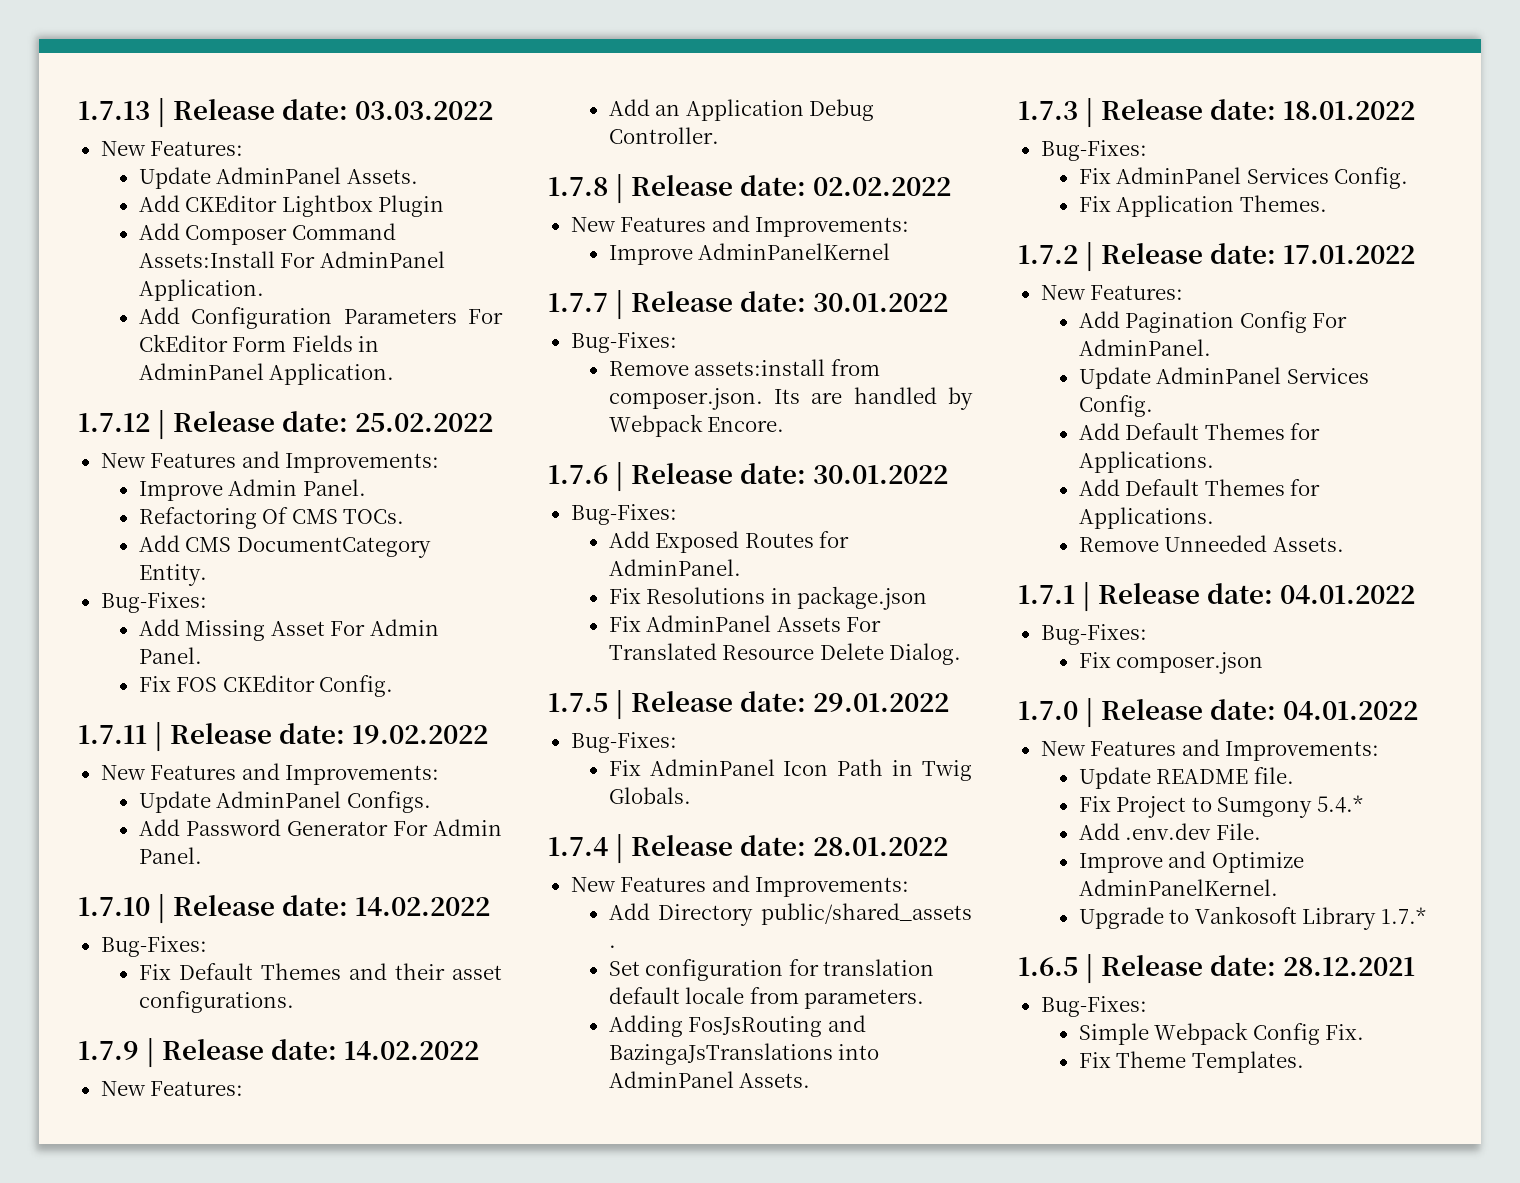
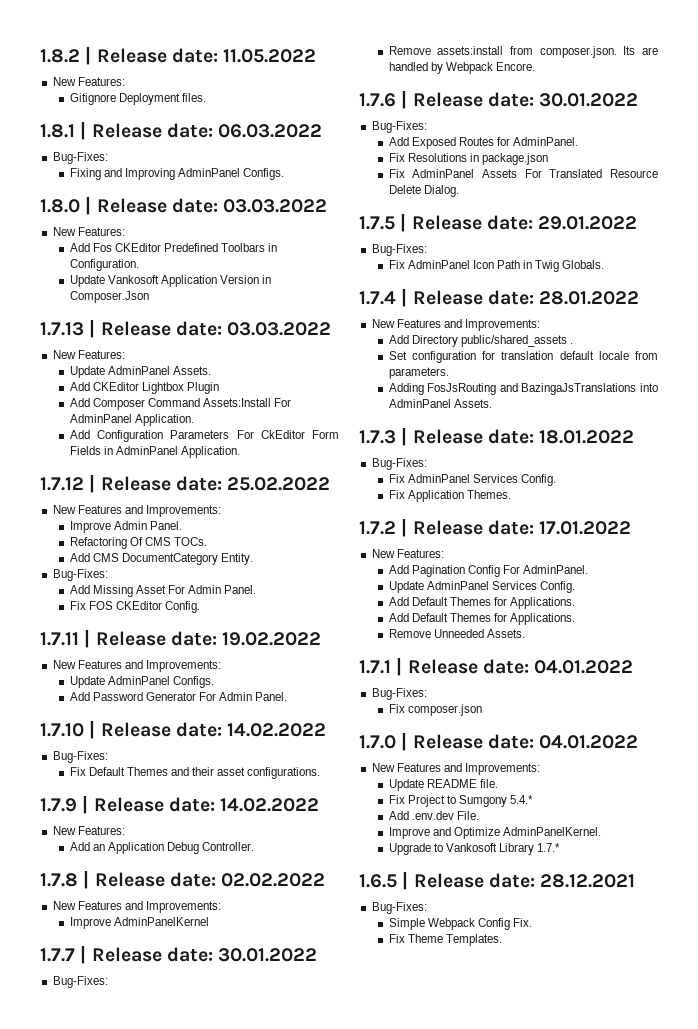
+ 1.8.2 | Release date: 11.05.2022
+ New Features:
+ Gitignore Deployment files.
+ 1.8.1 | Release date: 06.03.2022
+ Bug-Fixes:
+ Fixing and Improving AdminPanel Configs.
+ 1.8.0 | Release date: 03.03.2022
+ New Features:
+ Add Fos CKEditor Predefined Toolbars in Configuration.
+ Update Vankosoft Application Version in Composer.Json

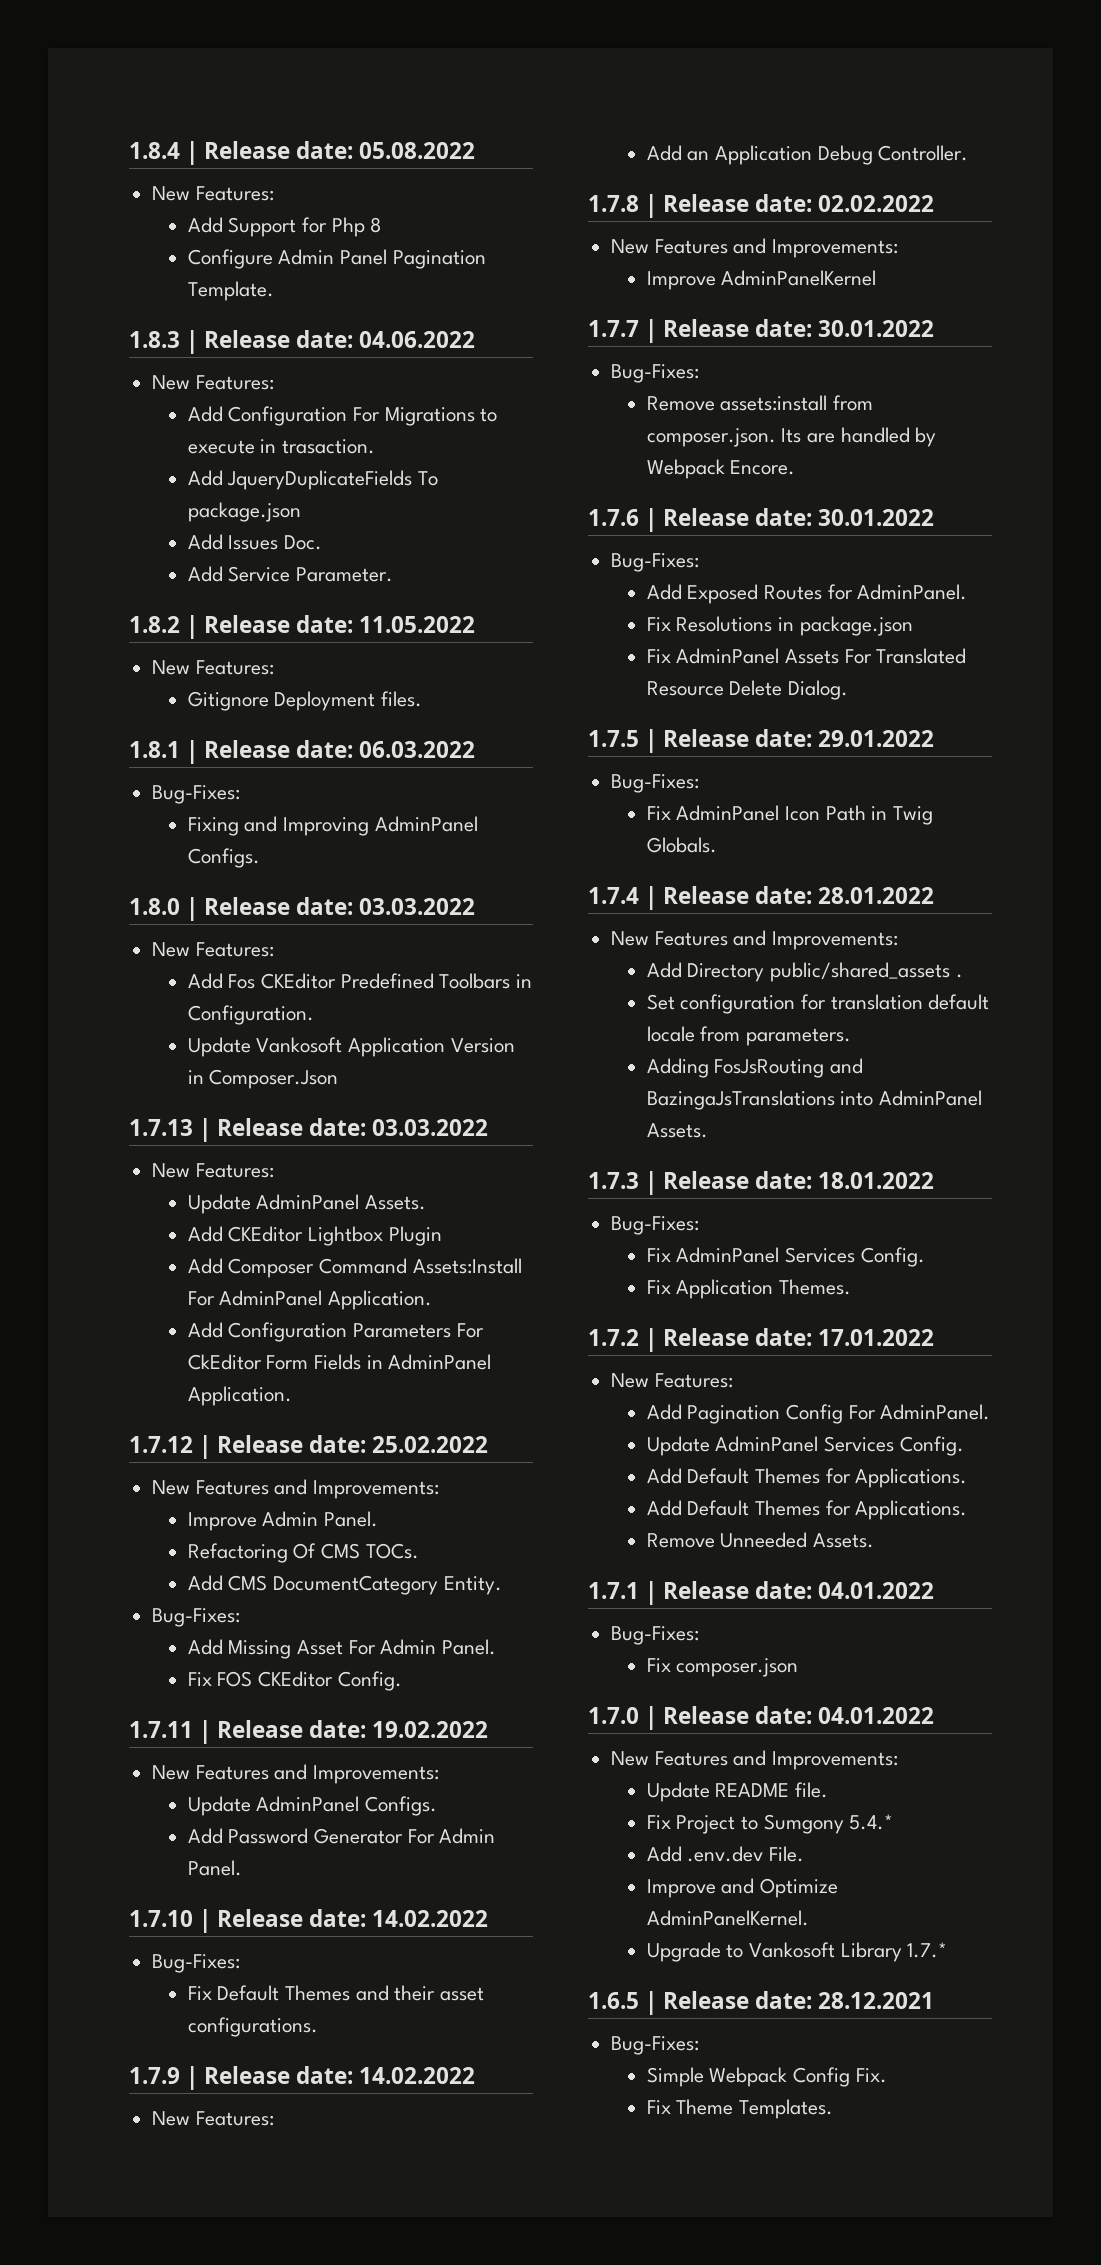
+ 1.8.4 | Release date: 05.08.2022
+ New Features:
+ Add Support for Php 8
+ Configure Admin Panel Pagination Template.
+ 1.8.3 | Release date: 04.06.2022
+ New Features:
+ Add Configuration For Migrations to execute in trasaction.
+ Add JqueryDuplicateFields To package.json
+ Add Issues Doc.
+ Add Service Parameter.

